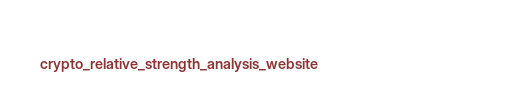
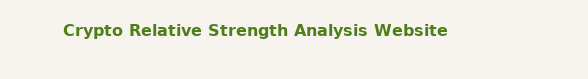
- crypto_relative_strength_analysis_website
+ Crypto Relative Strength Analysis Website

